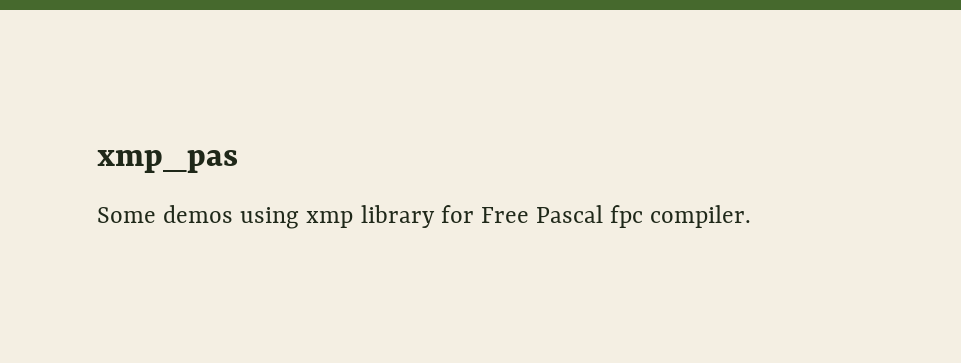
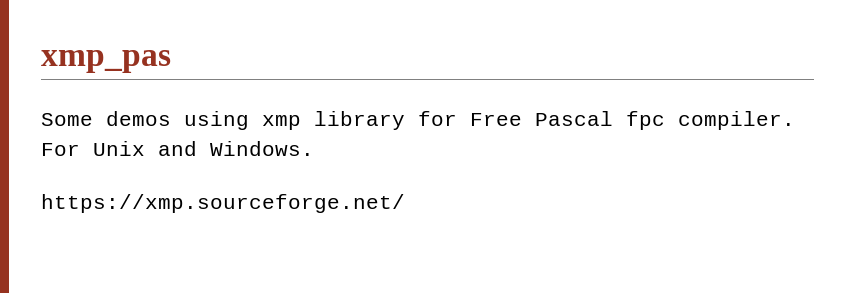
+ For Unix and Windows.
+ https://xmp.sourceforge.net/

